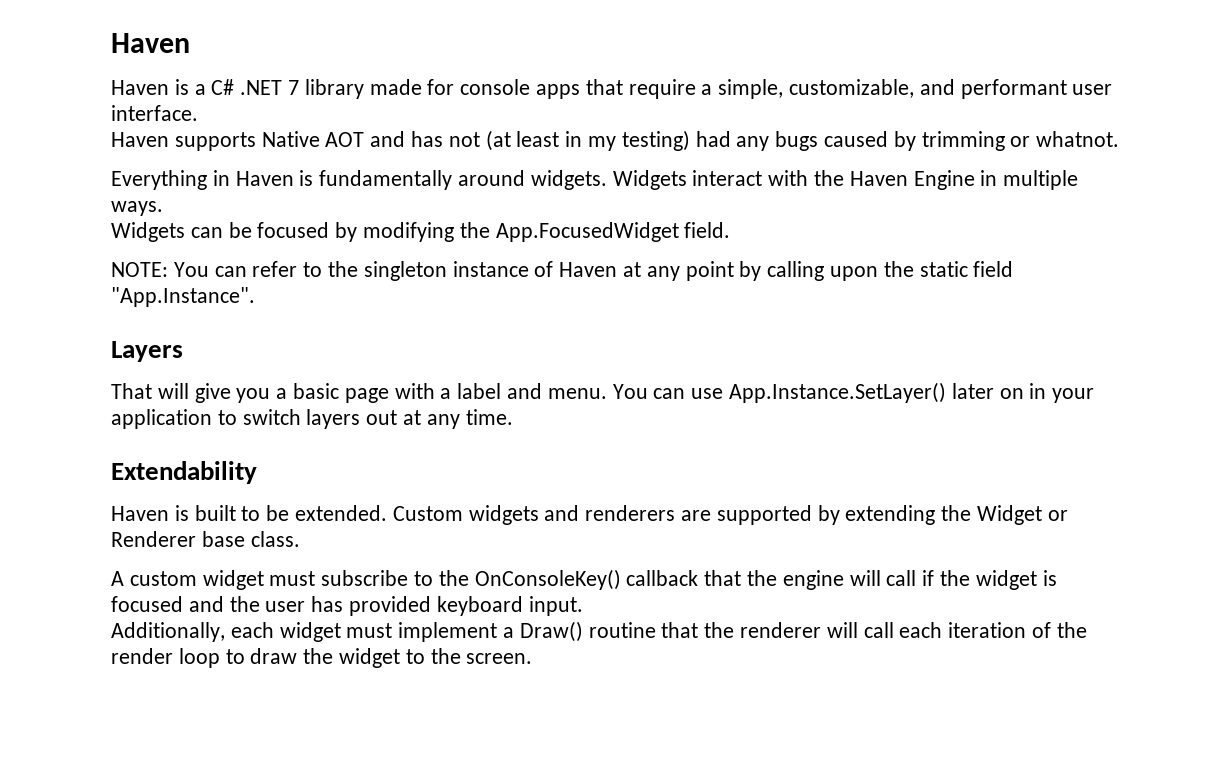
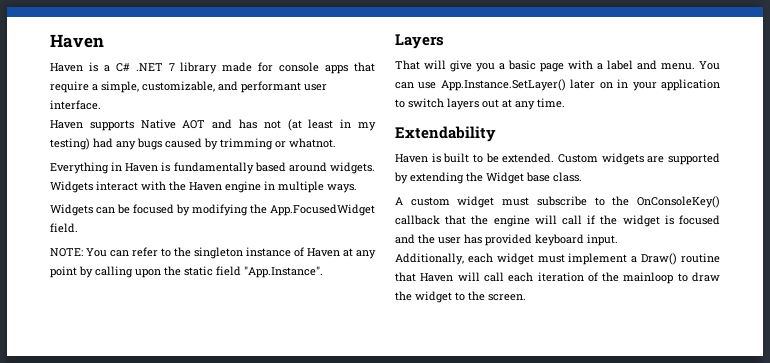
- Everything in Haven is fundamentally around widgets.
+ Everything in Haven is fundamentally based around widgets.
- Widgets interact with the Haven Engine in multiple ways.
+ Widgets interact with the Haven engine in multiple ways.
- Custom widgets and renderers are supported by extending the Widget or Renderer base class.
+ Custom widgets are supported by extending the Widget base class.
- Additionally, each widget must implement a Draw() routine that the renderer will call each iteration of the render loop to draw the widget to the screen.
+ Additionally, each widget must implement a Draw() routine that Haven will call each iteration of the mainloop to draw the widget to the screen.

